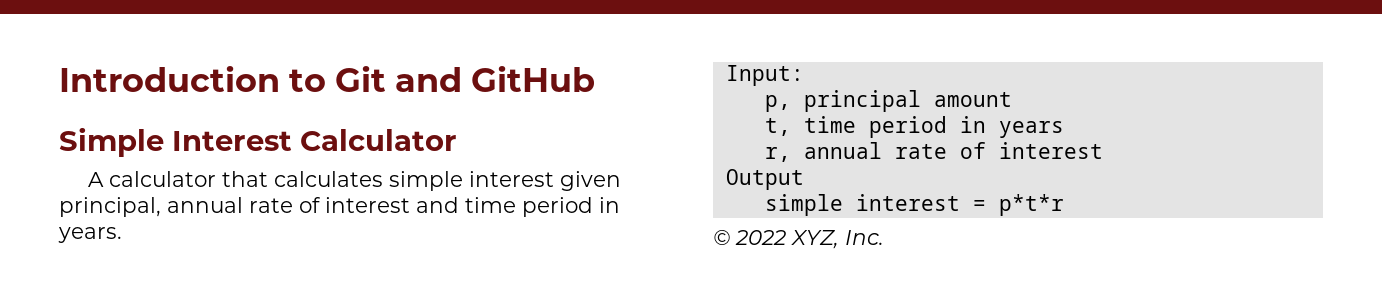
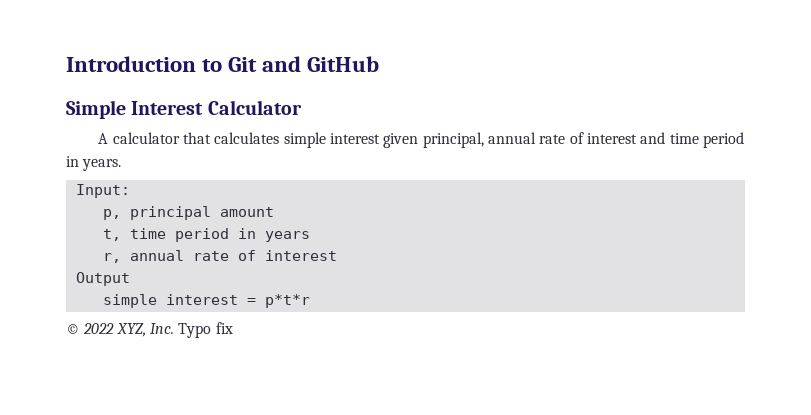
- © 2022 XYZ, Inc.
+ © 2022 XYZ, Inc. Typo fix

